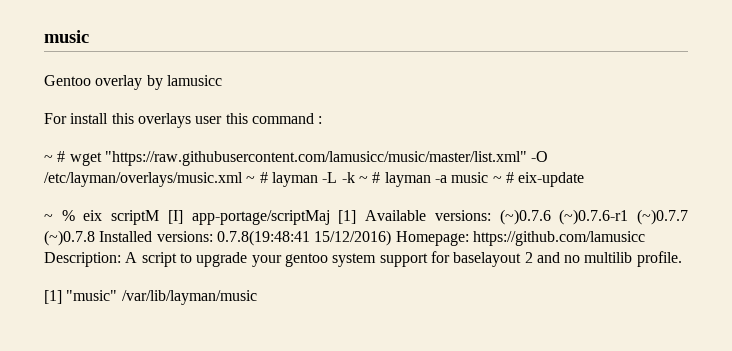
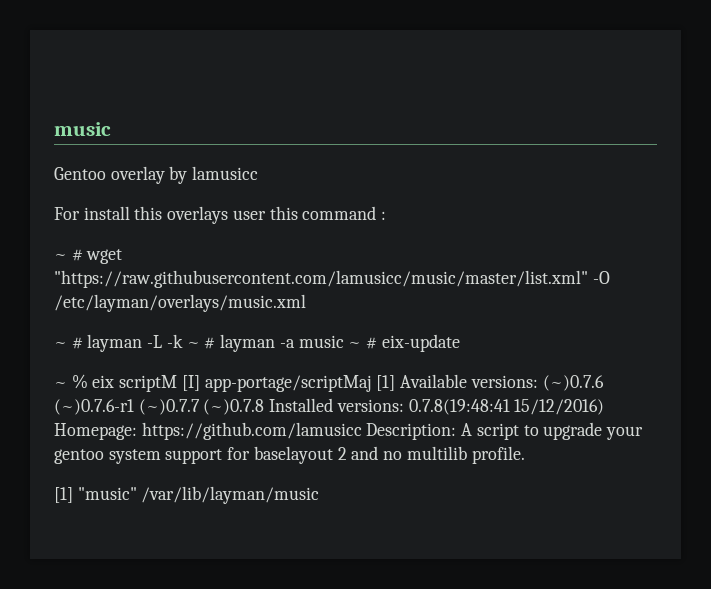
- ~ # wget "https://raw.githubusercontent.com/lamusicc/music/master/list.xml" -O /etc/layman/overlays/music.xml ~ # layman -L -k ~ # layman -a music ~ # eix-update
+ ~ # wget "https://raw.githubusercontent.com/lamusicc/music/master/list.xml" -O /etc/layman/overlays/music.xml
+ ~ # layman -L -k ~ # layman -a music ~ # eix-update

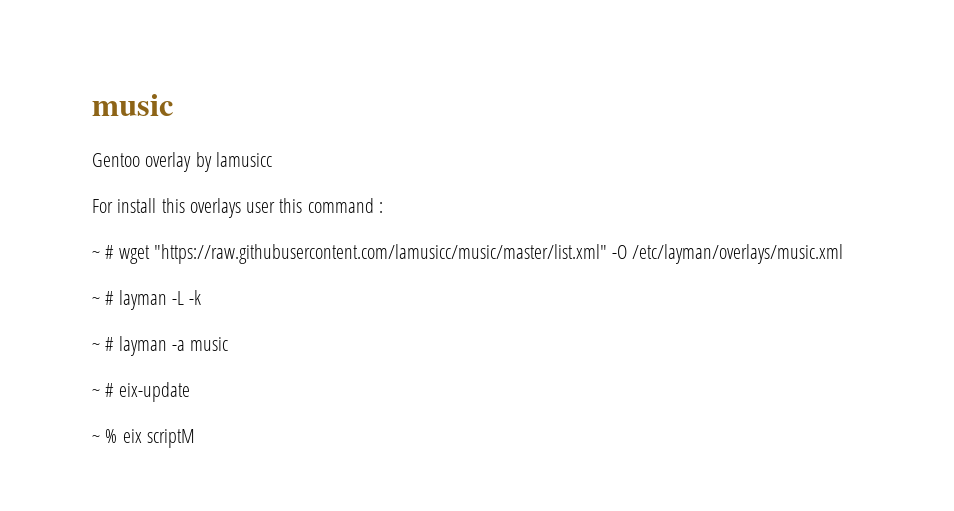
- ~ # layman -L -k ~ # layman -a music ~ # eix-update
+ ~ # layman -L -k
+ ~ # layman -a music
+ ~ # eix-update
- ~ % eix scriptM [I] app-portage/scriptMaj [1] Available versions: (~)0.7.6 (~)0.7.6-r1 (~)0.7.7 (~)0.7.8 Installed versions: 0.7.8(19:48:41 15/12/2016) Homepage: https://github.com/lamusicc Description: A script to upgrade your gentoo system support for baselayout 2 and no multilib profile.
- [1] "music" /var/lib/layman/music
+ ~ % eix scriptM

